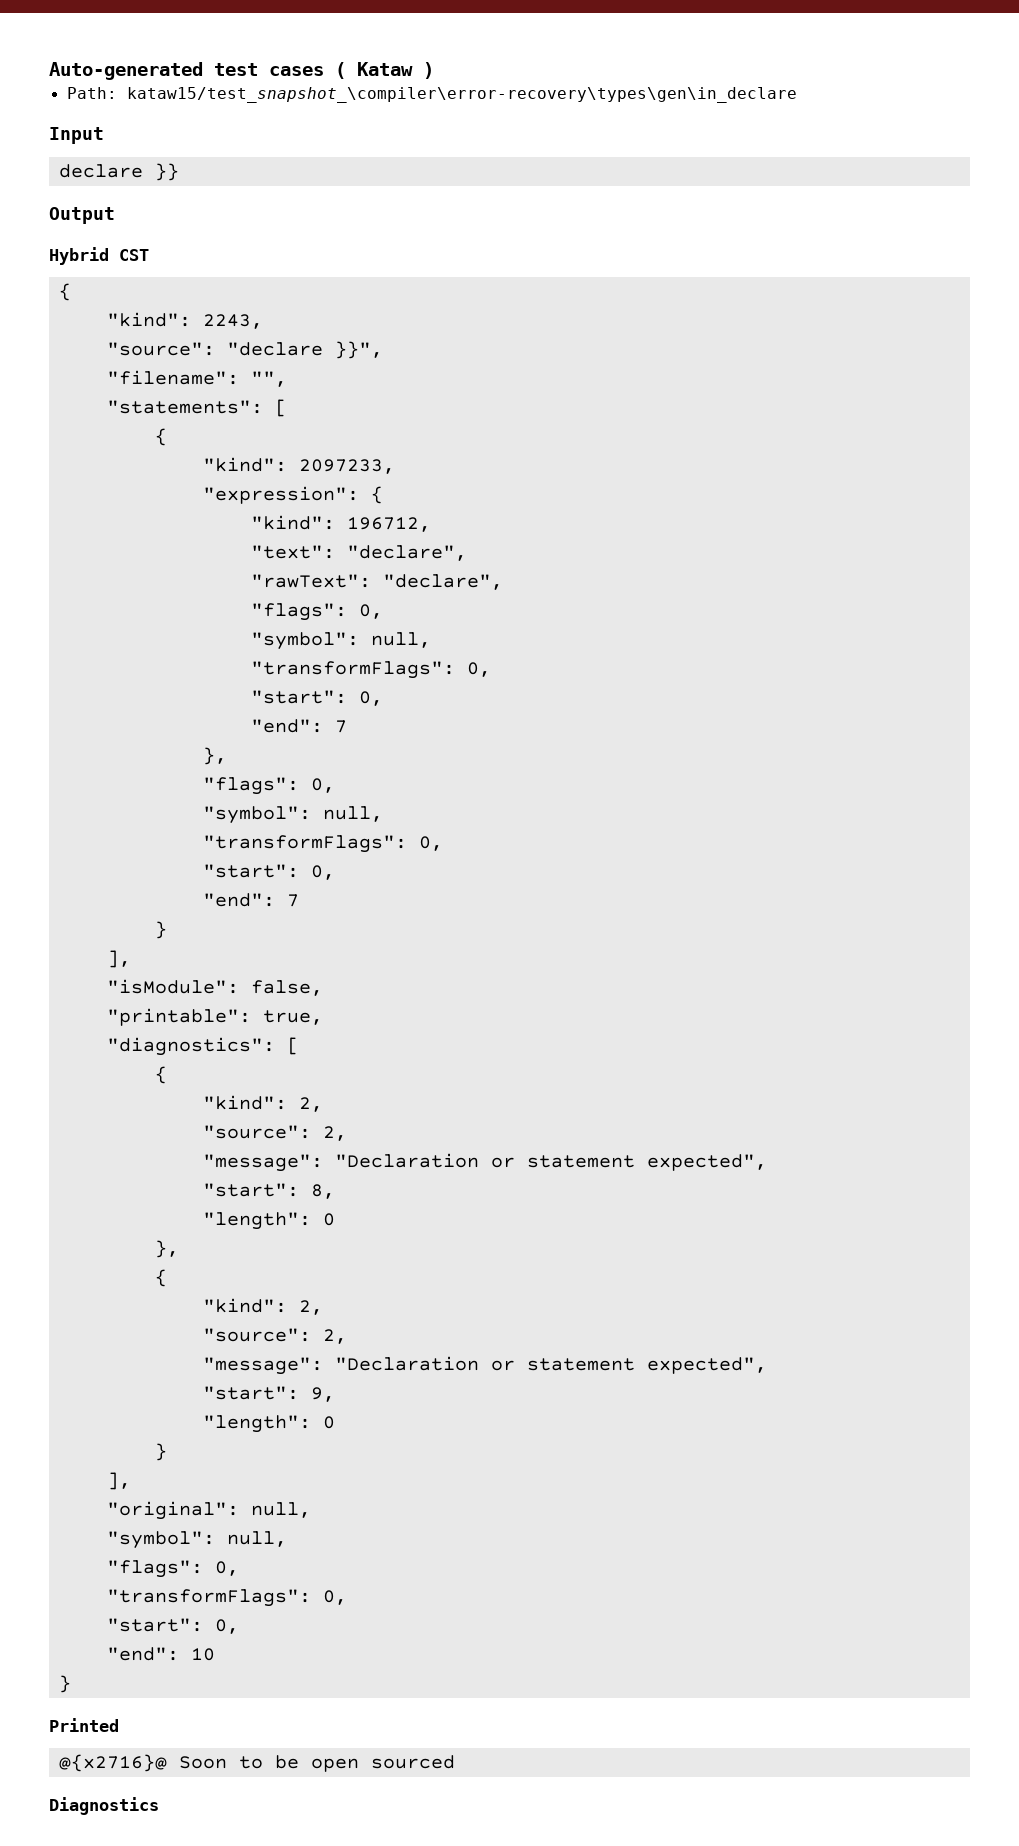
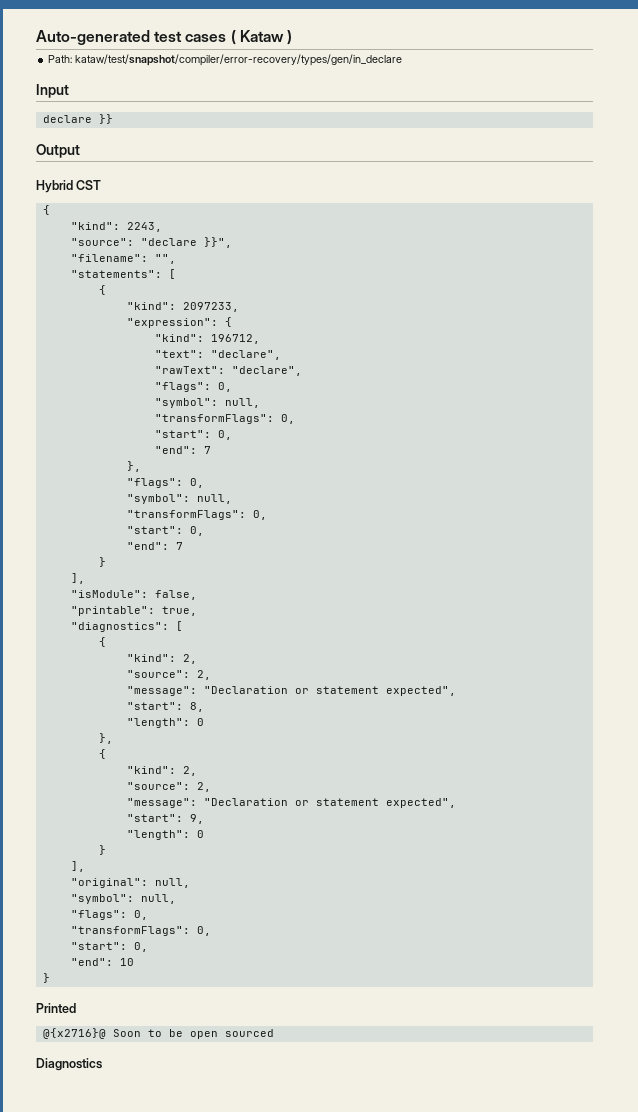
- Path: kataw15/test_snapshot_\compiler\error-recovery\types\gen\in_declare
+ Path: kataw/test/snapshot/compiler/error-recovery/types/gen/in_declare

